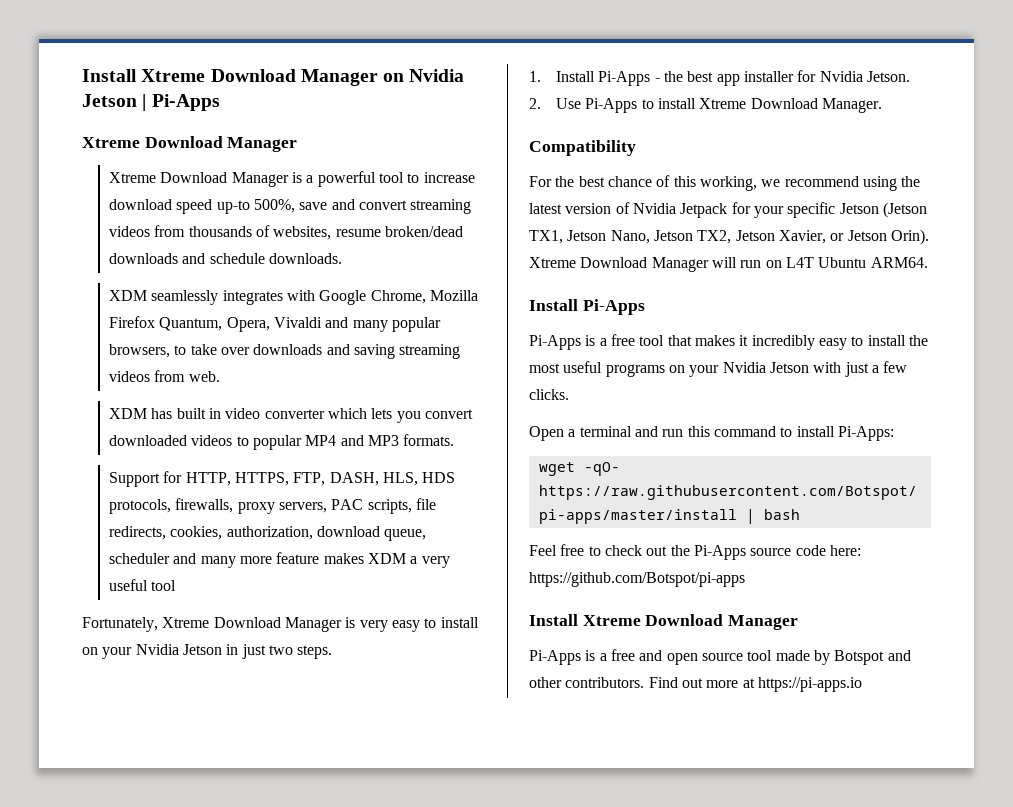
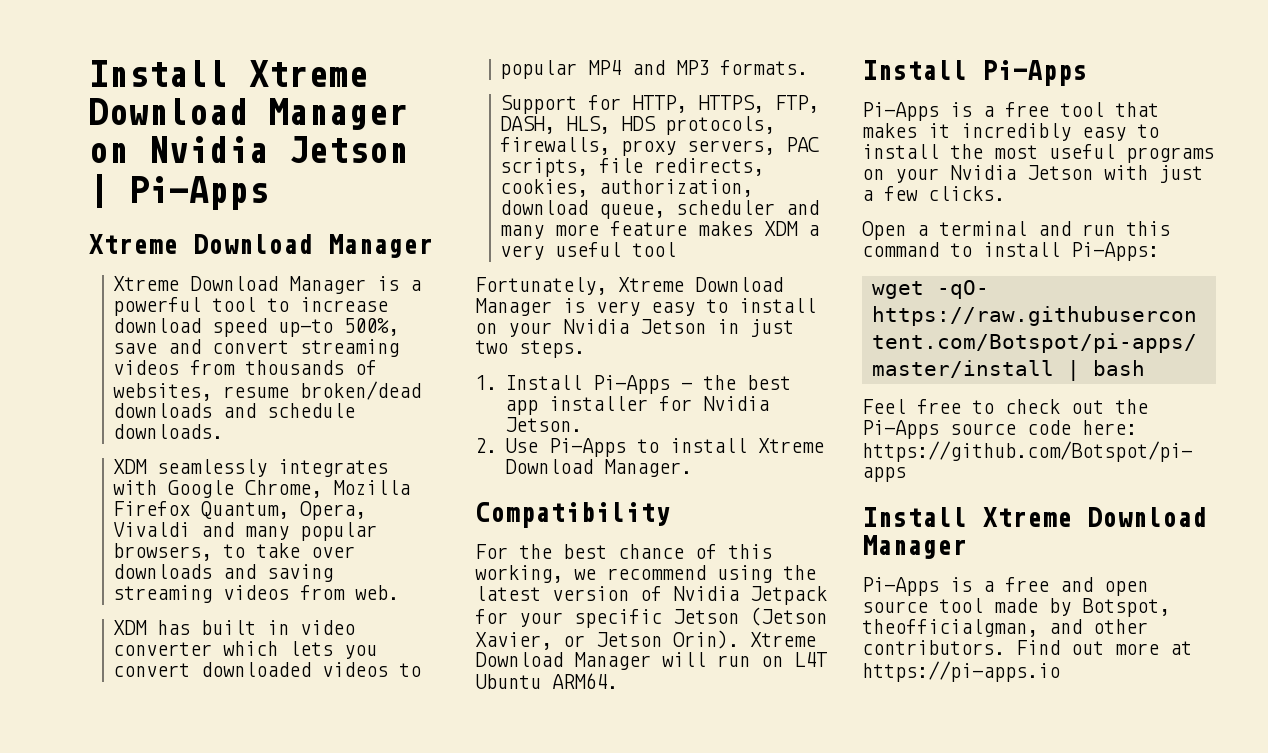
- For the best chance of this working, we recommend using the latest version of Nvidia Jetpack for your specific Jetson (Jetson TX1, Jetson Nano, Jetson TX2, Jetson Xavier, or Jetson Orin).
+ For the best chance of this working, we recommend using the latest version of Nvidia Jetpack for your specific Jetson (Jetson Xavier, or Jetson Orin).
- Pi-Apps is a free and open source tool made by Botspot and other contributors.
+ Pi-Apps is a free and open source tool made by Botspot, theofficialgman, and other contributors.

